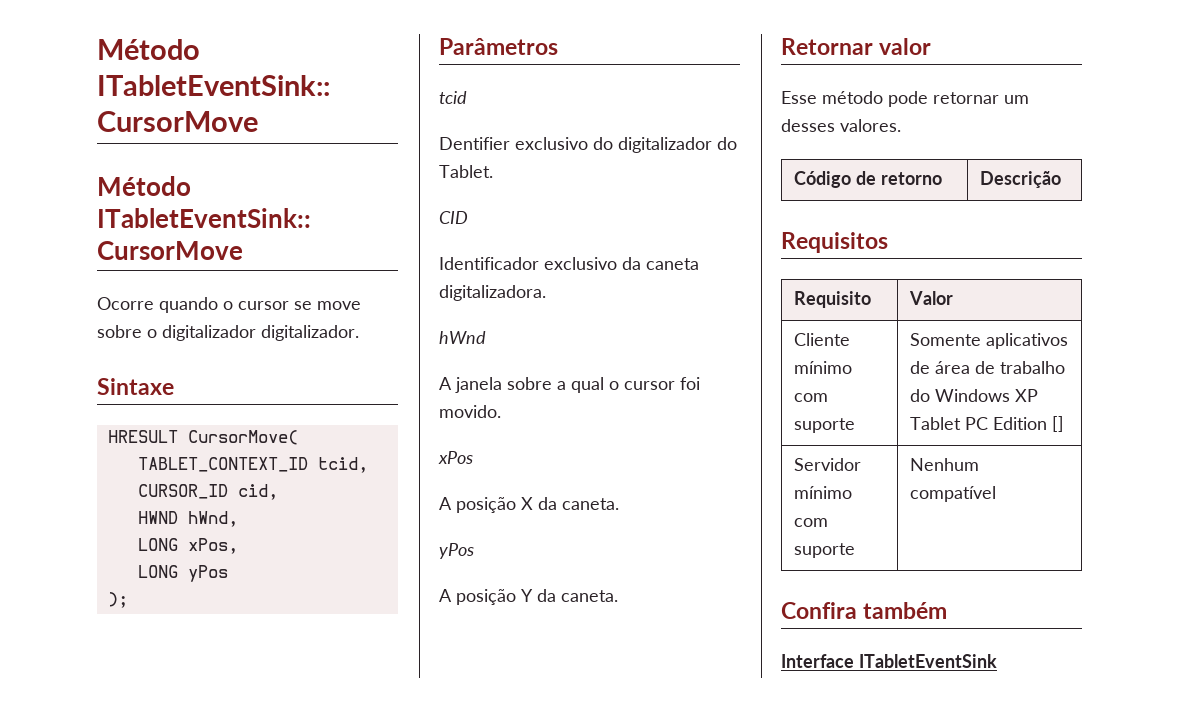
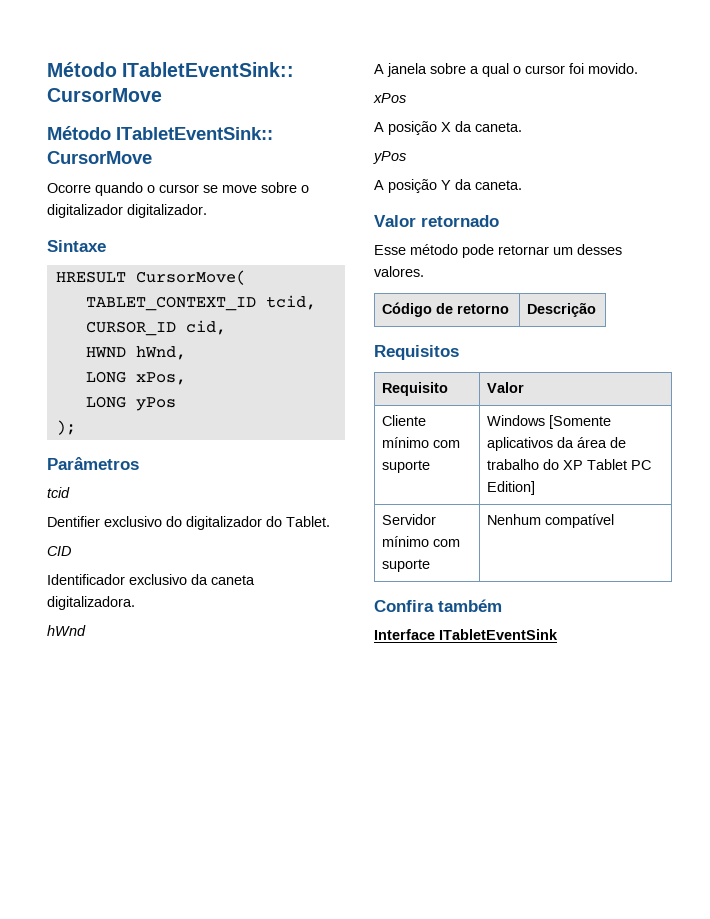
- Retornar valor
+ Valor retornado
- Cliente mínimo com suporte | Somente aplicativos de área de trabalho do Windows XP Tablet PC Edition []
+ Cliente mínimo com suporte | Windows [Somente aplicativos da área de trabalho do XP Tablet PC Edition]

